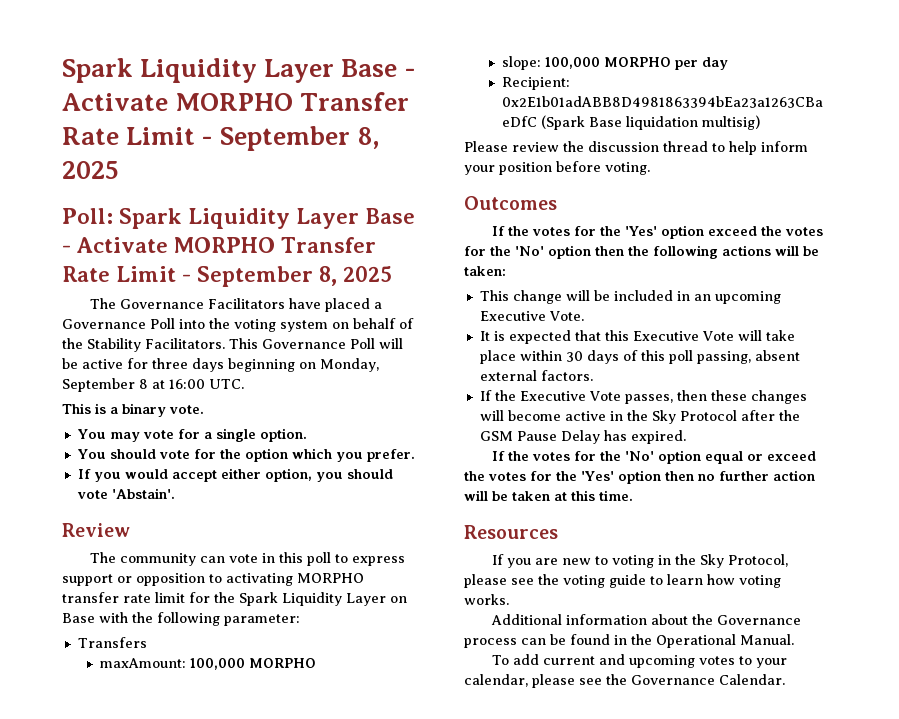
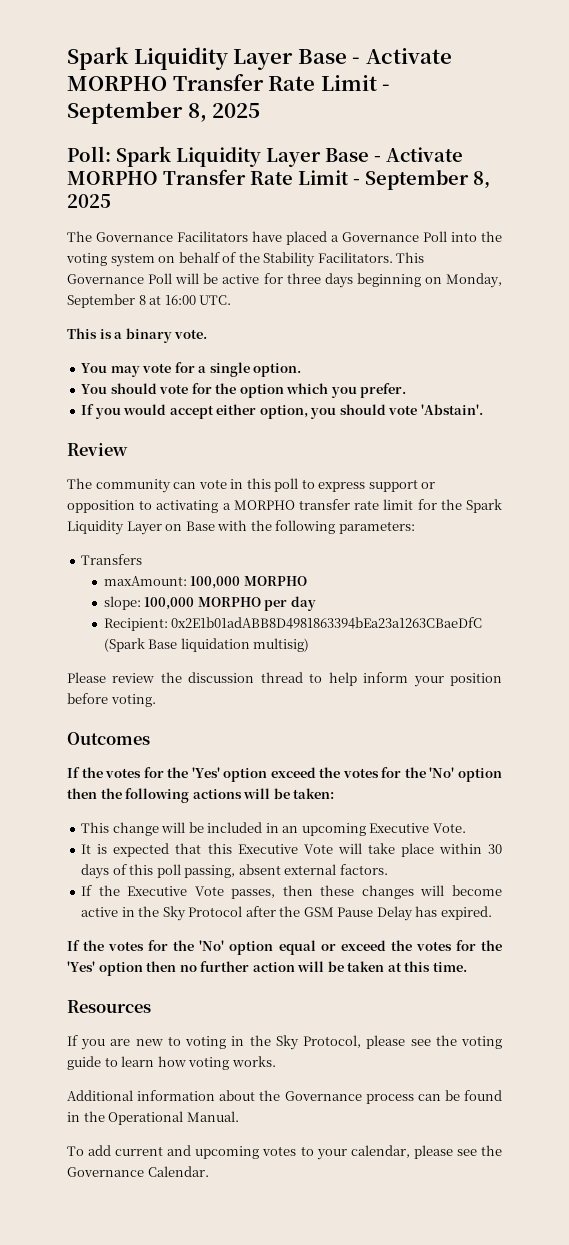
- The community can vote in this poll to express support or opposition to activating MORPHO transfer rate limit for the Spark Liquidity Layer on Base with the following parameter:
+ The community can vote in this poll to express support or opposition to activating a MORPHO transfer rate limit for the Spark Liquidity Layer on Base with the following parameters:

